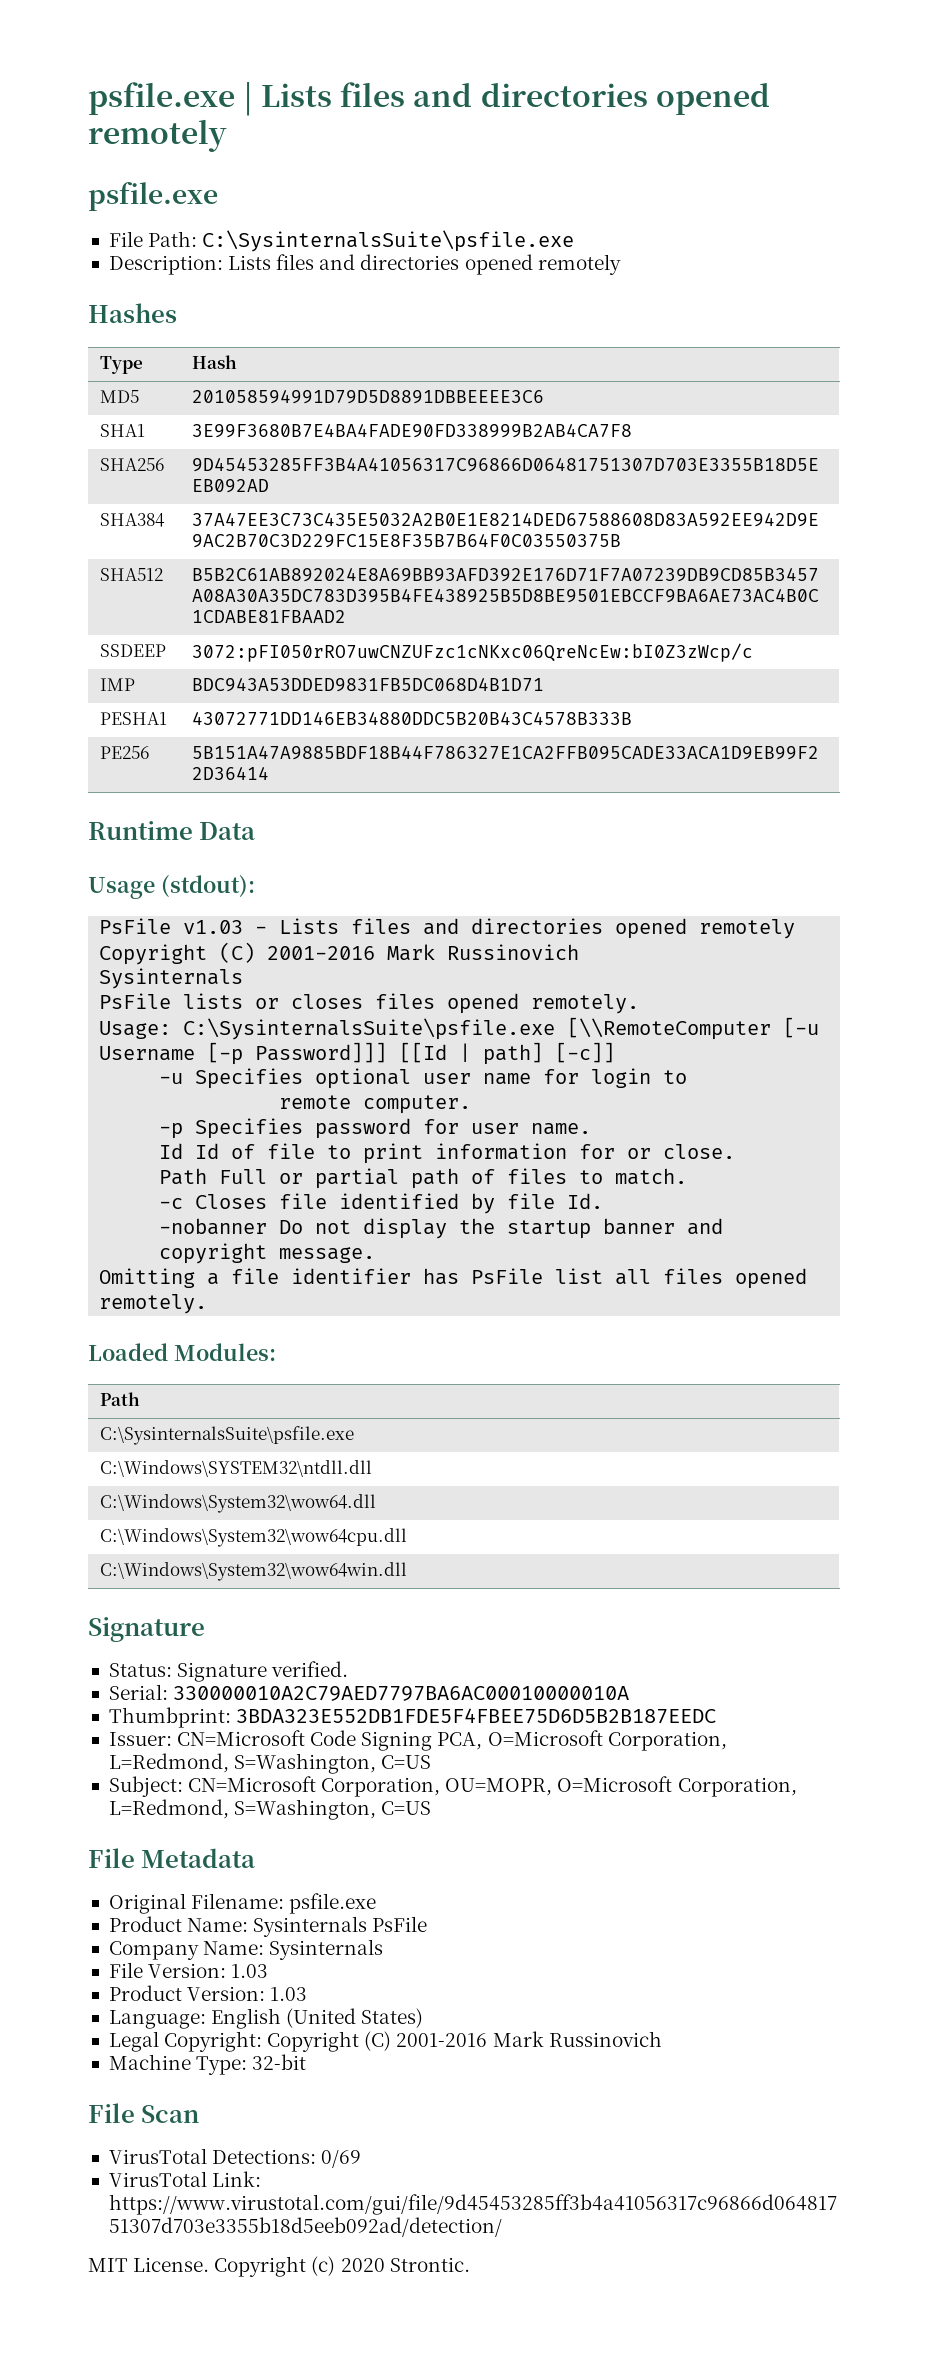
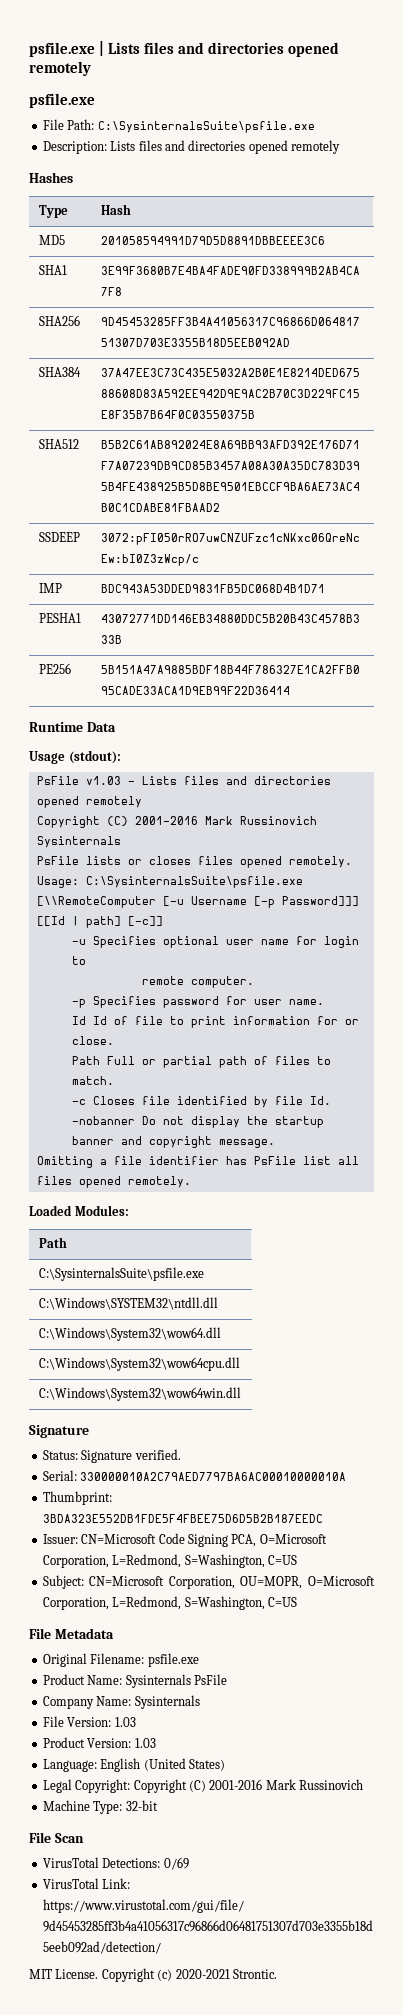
- Copyright (c) 2020 Strontic.
+ Copyright (c) 2020-2021 Strontic.

